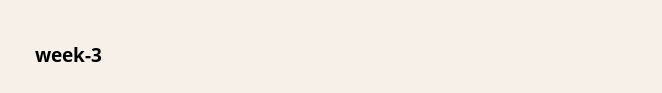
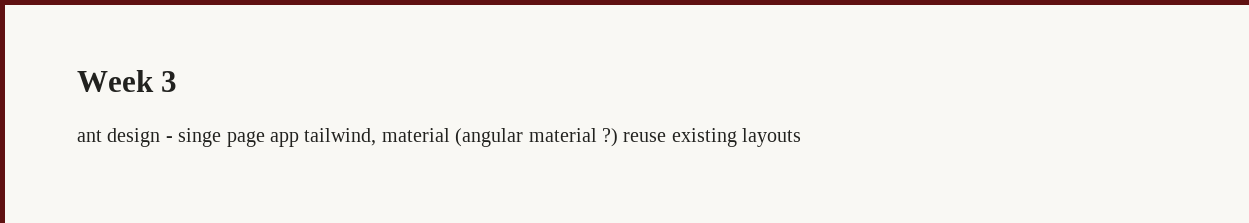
- week-3
+ Week 3
+ ant design - singe page app tailwind, material (angular material ?) reuse existing layouts

